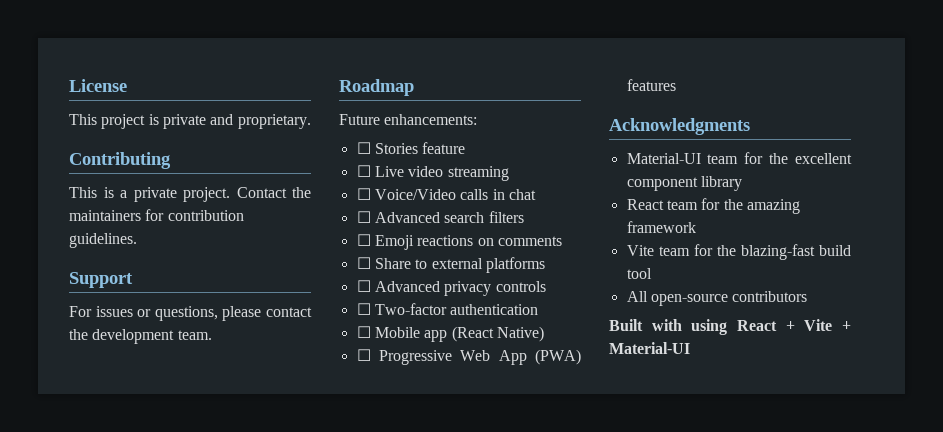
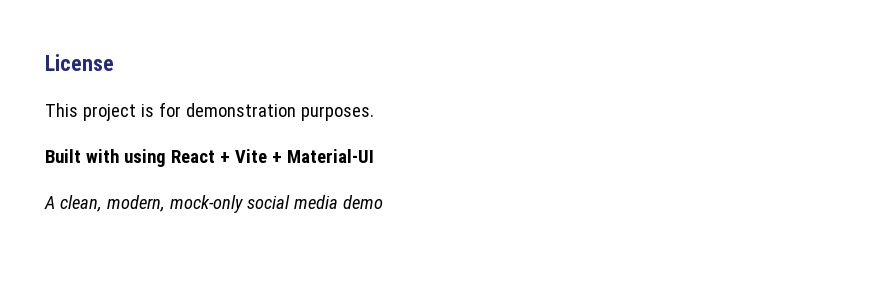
- This project is private and proprietary.
- Contributing
- This is a private project. Contact the maintainers for contribution guidelines.
- Support
- For issues or questions, please contact the development team.
- Roadmap
- Future enhancements:
- ☐ Stories feature
- ☐ Live video streaming
- ☐ Voice/Video calls in chat
- ☐ Advanced search filters
- ☐ Emoji reactions on comments
- ☐ Share to external platforms
- ☐ Advanced privacy controls
- ☐ Two-factor authentication
- ☐ Mobile app (React Native)
- ☐ Progressive Web App (PWA) features
- Acknowledgments
- Material-UI team for the excellent component library
- React team for the amazing framework
- Vite team for the blazing-fast build tool
- All open-source contributors
+ This project is for demonstration purposes.
+ A clean, modern, mock-only social media demo

